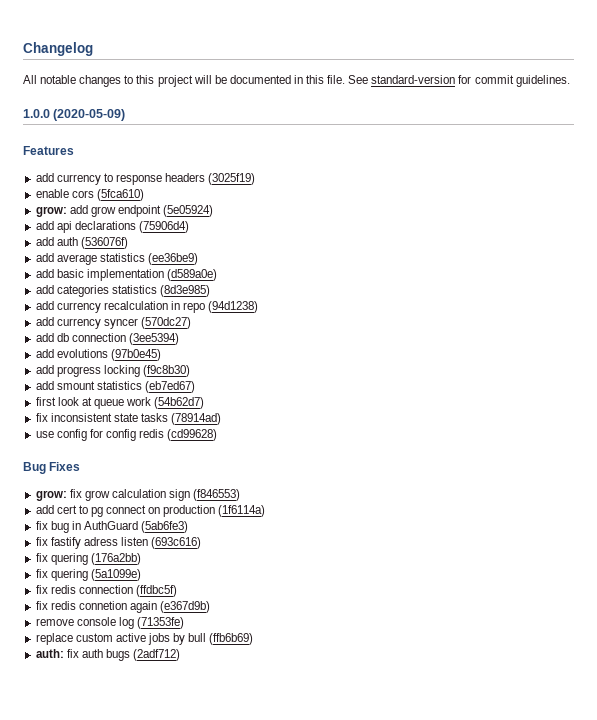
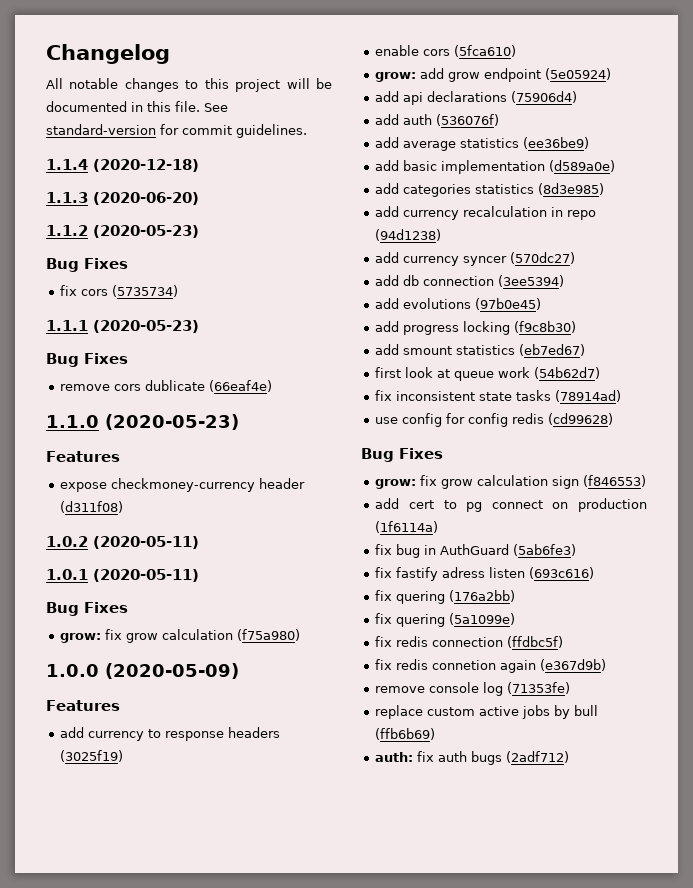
+ 1.1.4 (2020-12-18)
+ 1.1.3 (2020-06-20)
+ 1.1.2 (2020-05-23)
+ Bug Fixes
+ fix cors (5735734)
+ 1.1.1 (2020-05-23)
+ Bug Fixes
+ remove cors dublicate (66eaf4e)
+ 1.1.0 (2020-05-23)
+ Features
+ expose checkmoney-currency header (d311f08)
+ 1.0.2 (2020-05-11)
+ 1.0.1 (2020-05-11)
+ Bug Fixes
+ grow: fix grow calculation (f75a980)

